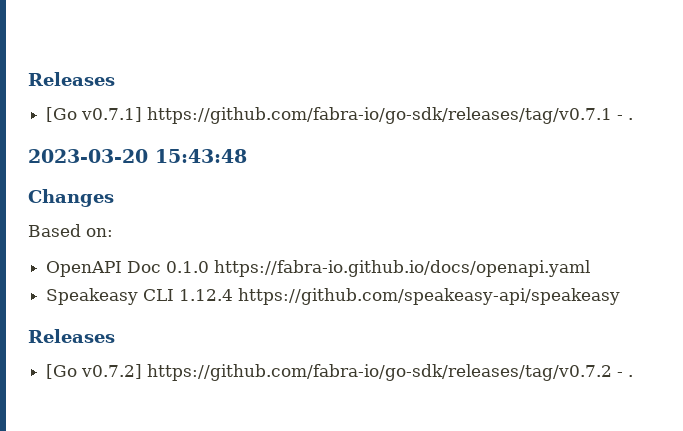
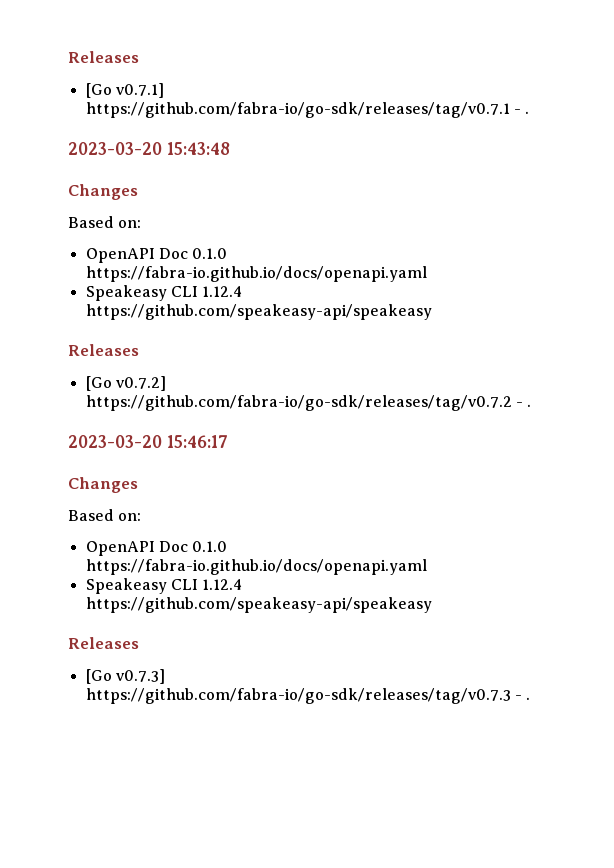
+ 2023-03-20 15:46:17
+ Changes
+ Based on:
+ OpenAPI Doc 0.1.0 https://fabra-io.github.io/docs/openapi.yaml
+ Speakeasy CLI 1.12.4 https://github.com/speakeasy-api/speakeasy
+ Releases
+ [Go v0.7.3] https://github.com/fabra-io/go-sdk/releases/tag/v0.7.3 - .

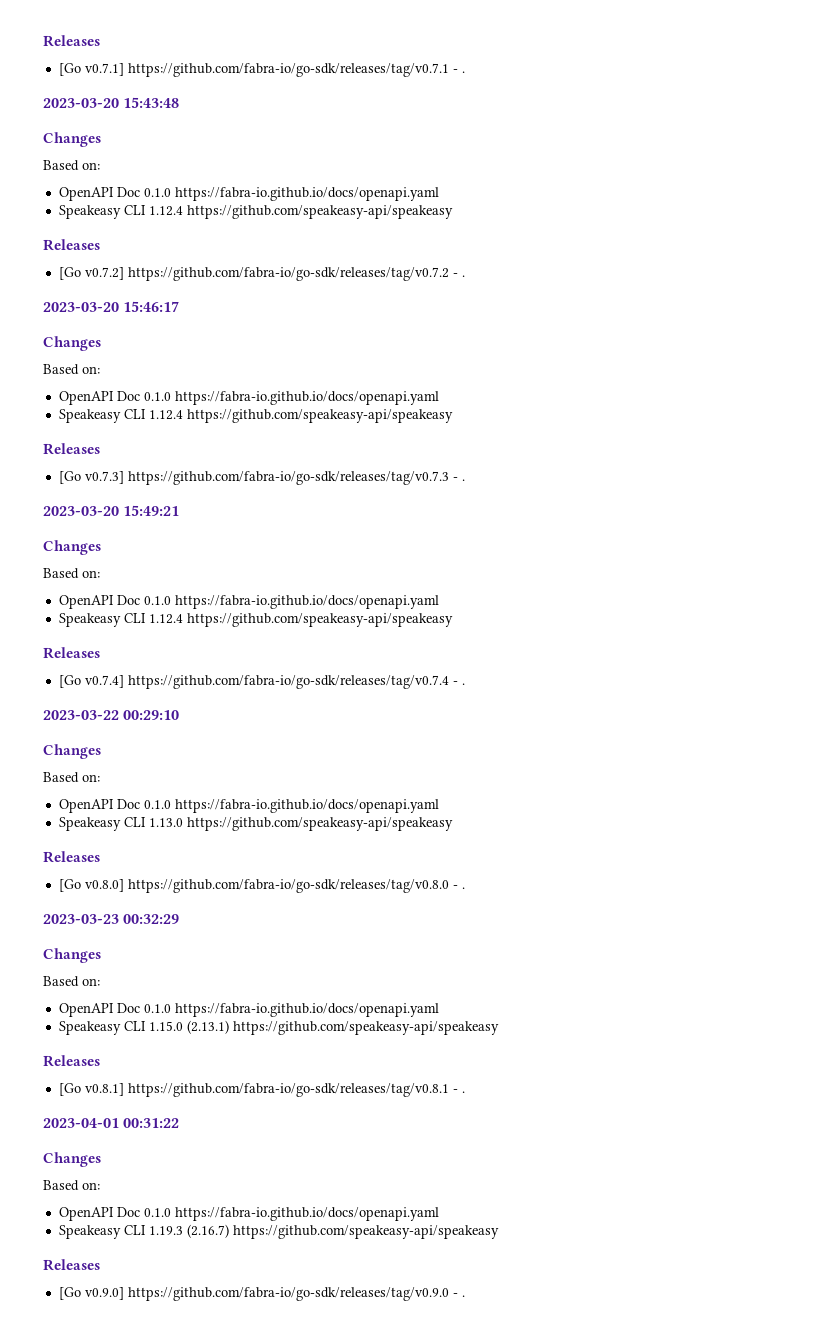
+ 2023-03-20 15:49:21
+ Changes
+ Based on:
+ OpenAPI Doc 0.1.0 https://fabra-io.github.io/docs/openapi.yaml
+ Speakeasy CLI 1.12.4 https://github.com/speakeasy-api/speakeasy
+ Releases
+ [Go v0.7.4] https://github.com/fabra-io/go-sdk/releases/tag/v0.7.4 - .
+ 2023-03-22 00:29:10
+ Changes
+ Based on:
+ OpenAPI Doc 0.1.0 https://fabra-io.github.io/docs/openapi.yaml
+ Speakeasy CLI 1.13.0 https://github.com/speakeasy-api/speakeasy
+ Releases
+ [Go v0.8.0] https://github.com/fabra-io/go-sdk/releases/tag/v0.8.0 - .
+ 2023-03-23 00:32:29
+ Changes
+ Based on:
+ OpenAPI Doc 0.1.0 https://fabra-io.github.io/docs/openapi.yaml
+ Speakeasy CLI 1.15.0 (2.13.1) https://github.com/speakeasy-api/speakeasy
+ Releases
+ [Go v0.8.1] https://github.com/fabra-io/go-sdk/releases/tag/v0.8.1 - .
+ 2023-04-01 00:31:22
+ Changes
+ Based on:
+ OpenAPI Doc 0.1.0 https://fabra-io.github.io/docs/openapi.yaml
+ Speakeasy CLI 1.19.3 (2.16.7) https://github.com/speakeasy-api/speakeasy
+ Releases
+ [Go v0.9.0] https://github.com/fabra-io/go-sdk/releases/tag/v0.9.0 - .

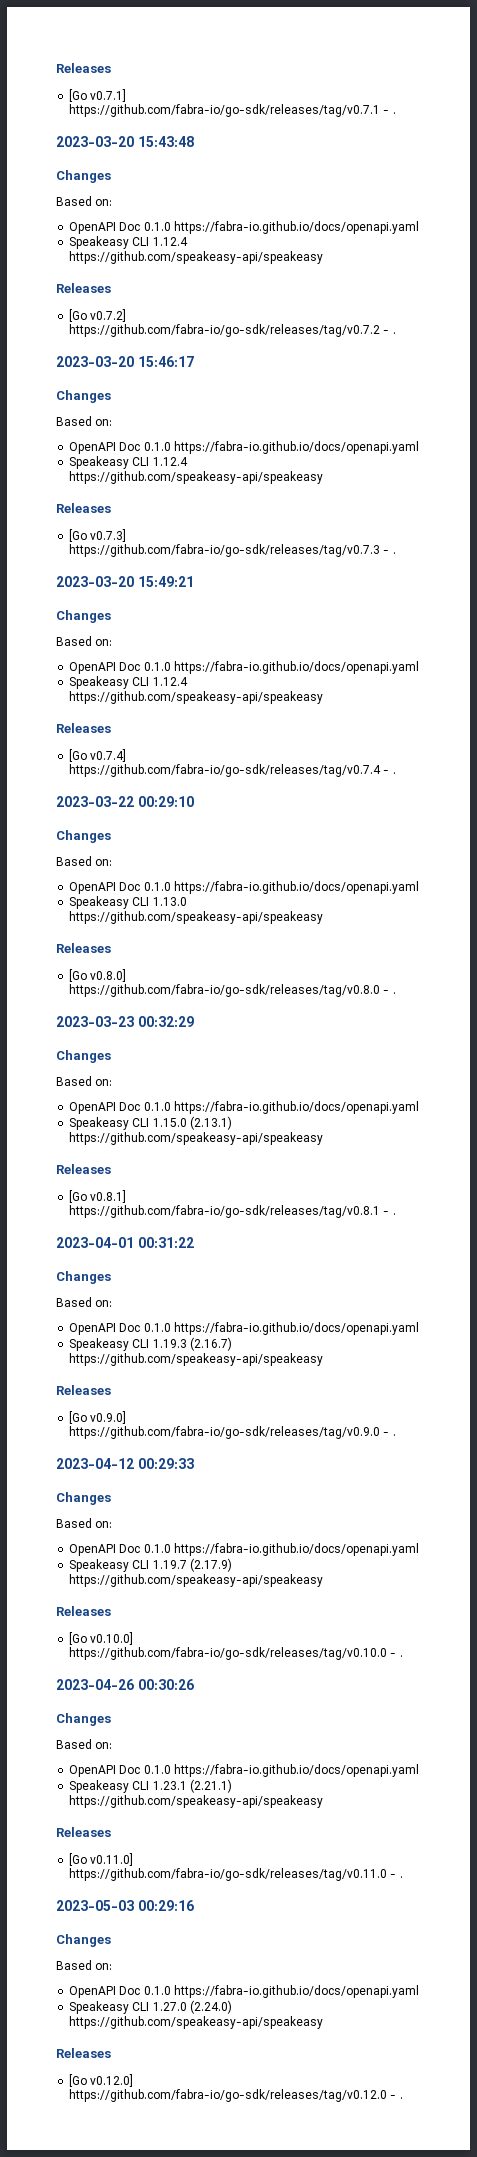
+ 2023-04-12 00:29:33
+ Changes
+ Based on:
+ OpenAPI Doc 0.1.0 https://fabra-io.github.io/docs/openapi.yaml
+ Speakeasy CLI 1.19.7 (2.17.9) https://github.com/speakeasy-api/speakeasy
+ Releases
+ [Go v0.10.0] https://github.com/fabra-io/go-sdk/releases/tag/v0.10.0 - .
+ 2023-04-26 00:30:26
+ Changes
+ Based on:
+ OpenAPI Doc 0.1.0 https://fabra-io.github.io/docs/openapi.yaml
+ Speakeasy CLI 1.23.1 (2.21.1) https://github.com/speakeasy-api/speakeasy
+ Releases
+ [Go v0.11.0] https://github.com/fabra-io/go-sdk/releases/tag/v0.11.0 - .
+ 2023-05-03 00:29:16
+ Changes
+ Based on:
+ OpenAPI Doc 0.1.0 https://fabra-io.github.io/docs/openapi.yaml
+ Speakeasy CLI 1.27.0 (2.24.0) https://github.com/speakeasy-api/speakeasy
+ Releases
+ [Go v0.12.0] https://github.com/fabra-io/go-sdk/releases/tag/v0.12.0 - .

